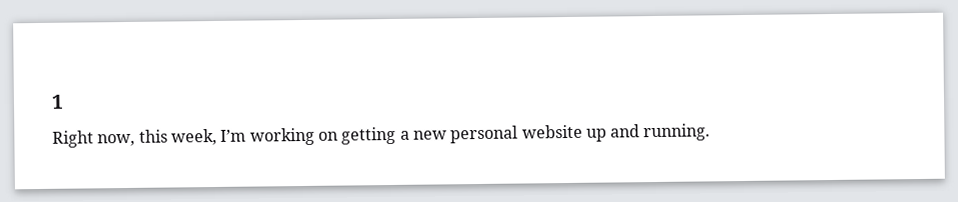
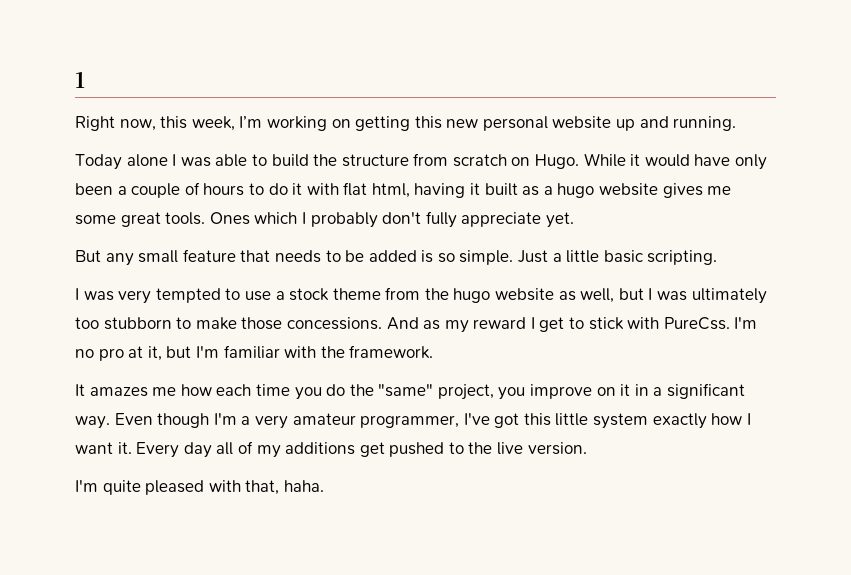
- Right now, this week, I’m working on getting a new personal website up and running.
+ Right now, this week, I’m working on getting this new personal website up and running.
+ Today alone I was able to build the structure from scratch on Hugo. While it would have only been a couple of hours to do it with flat html, having it built as a hugo website gives me some great tools. Ones which I probably don't fully appreciate yet.
+ But any small feature that needs to be added is so simple. Just a little basic scripting.
+ I was very tempted to use a stock theme from the hugo website as well, but I was ultimately too stubborn to make those concessions. And as my reward I get to stick with PureCss. I'm no pro at it, but I'm familiar with the framework.
+ It amazes me how each time you do the "same" project, you improve on it in a significant way. Even though I'm a very amateur programmer, I've got this little system exactly how I want it. Every day all of my additions get pushed to the live version.
+ I'm quite pleased with that, haha.

